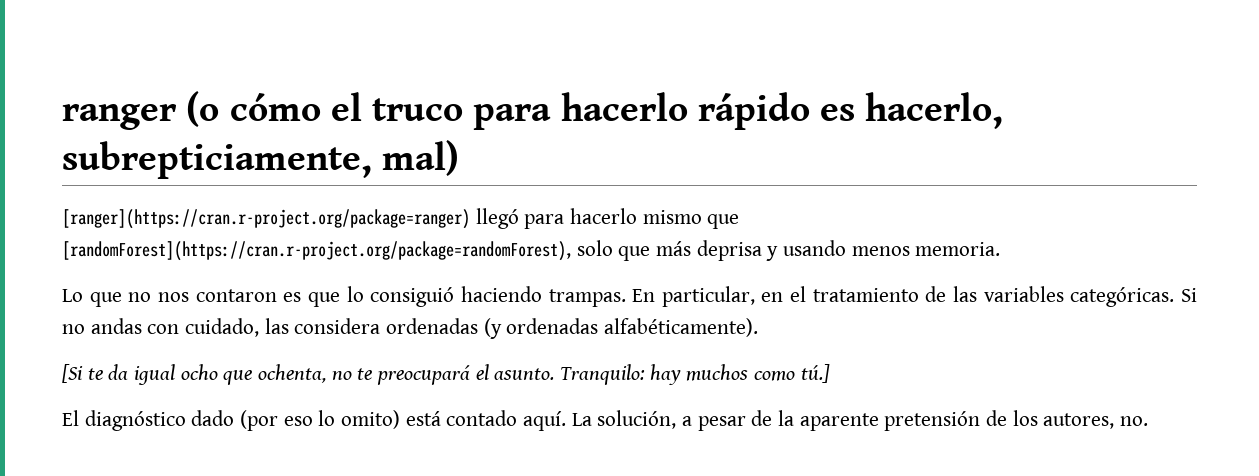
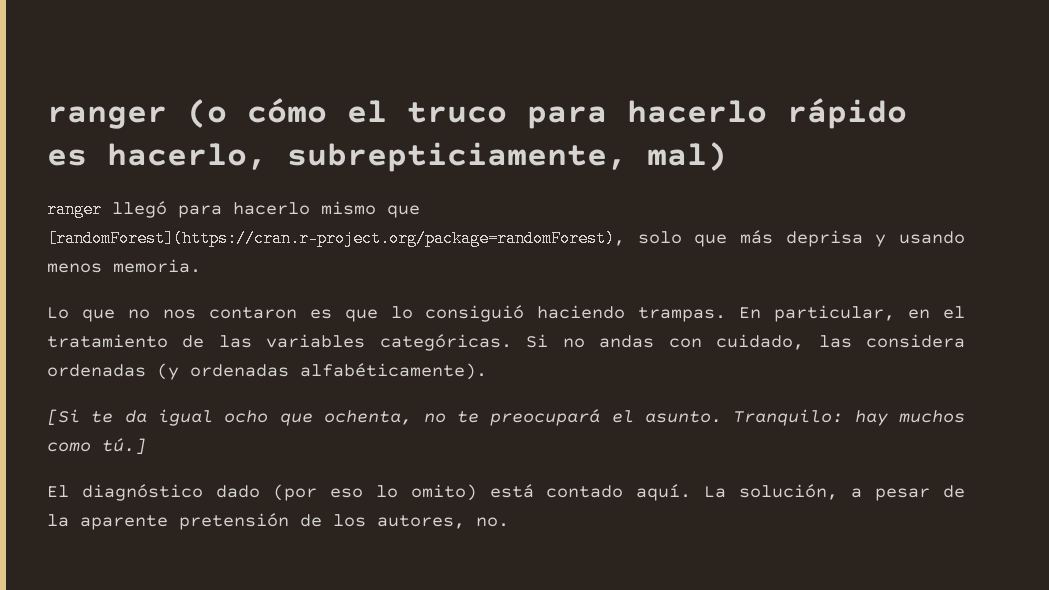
- [ranger](https://cran.r-project.org/package=ranger) llegó para hacerlo mismo que [randomForest](https://cran.r-project.org/package=randomForest), solo que más deprisa y usando menos memoria.
+ ranger llegó para hacerlo mismo que [randomForest](https://cran.r-project.org/package=randomForest), solo que más deprisa y usando menos memoria.

